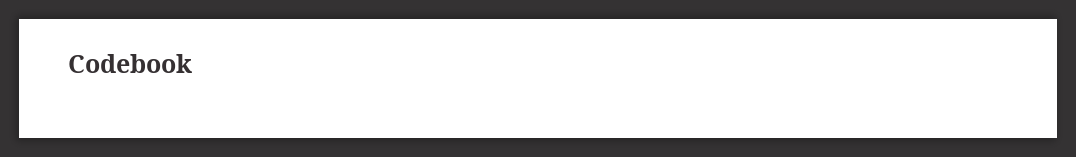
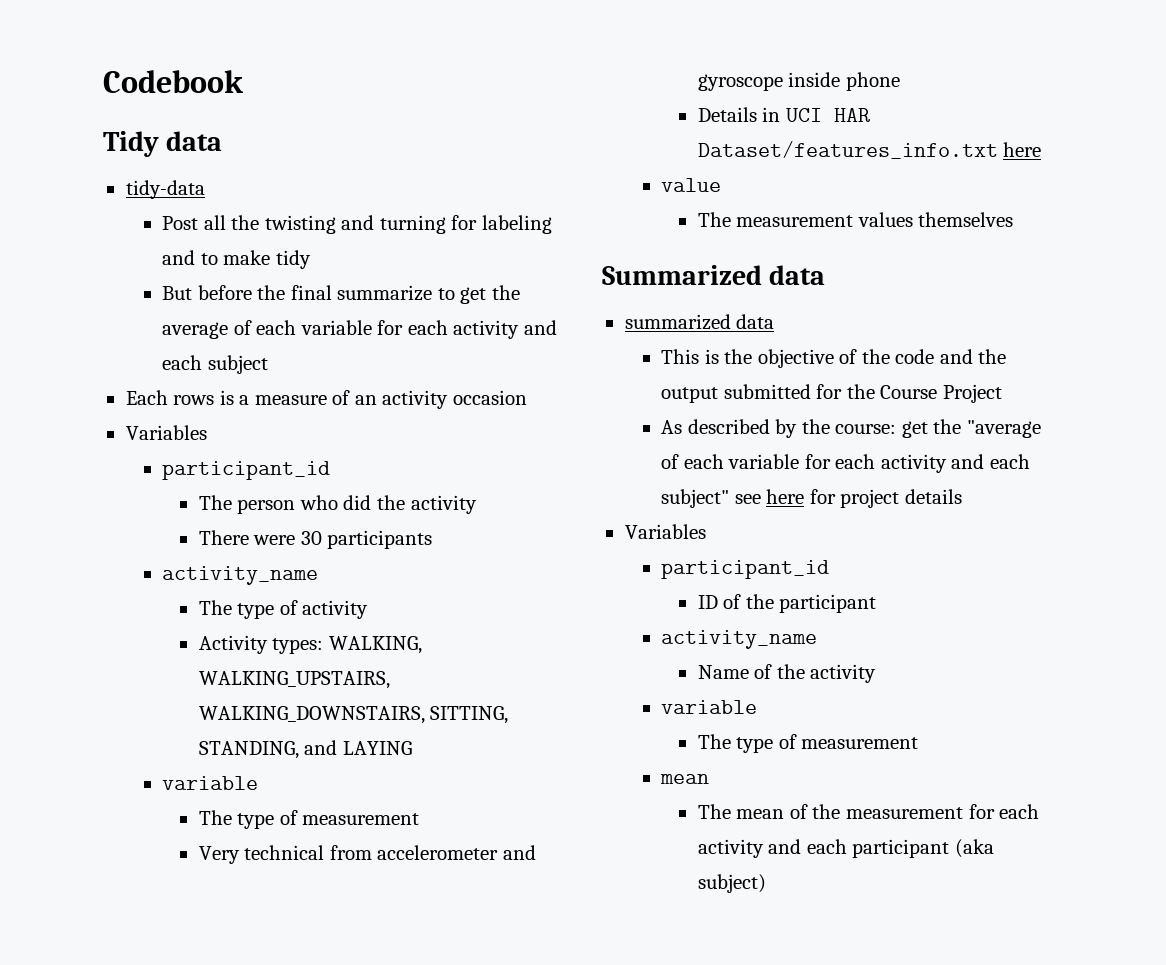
+ Tidy data
+ tidy-data
+ Post all the twisting and turning for labeling and to make tidy
+ But before the final summarize to get the average of each variable for each activity and each subject
+ Each rows is a measure of an activity occasion
+ Variables
+ participant_id
+ The person who did the activity
+ There were 30 participants
+ activity_name
+ The type of activity
+ Activity types: WALKING, WALKING_UPSTAIRS, WALKING_DOWNSTAIRS, SITTING, STANDING, and LAYING
+ variable
+ The type of measurement
+ Very technical from accelerometer and gyroscope inside phone
+ Details in UCI HAR Dataset/features_info.txt here
+ value
+ The measurement values themselves
+ Summarized data
+ summarized data
+ This is the objective of the code and the output submitted for the Course Project
+ As described by the course: get the "average of each variable for each activity and each subject" see here for project details
+ Variables
+ participant_id
+ ID of the participant
+ activity_name
+ Name of the activity
+ variable
+ The type of measurement
+ mean
+ The mean of the measurement for each activity and each participant (aka subject)

